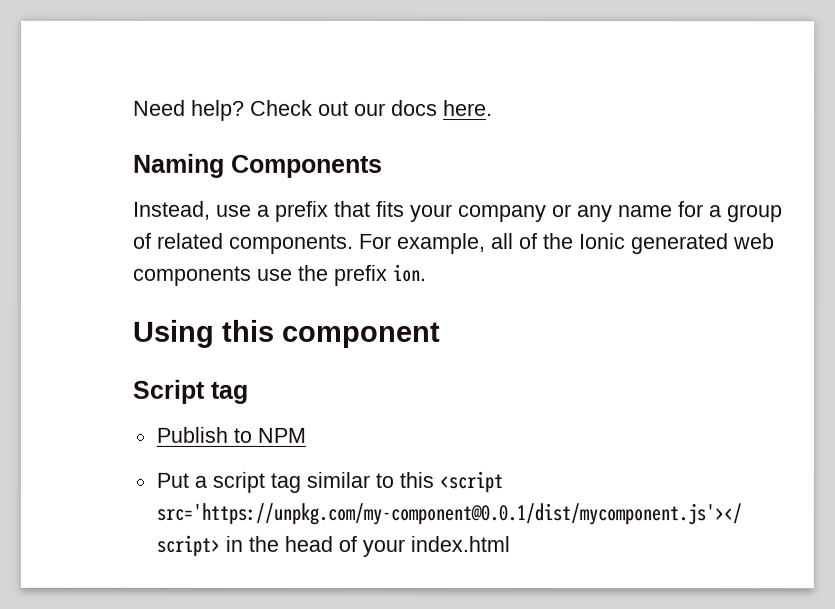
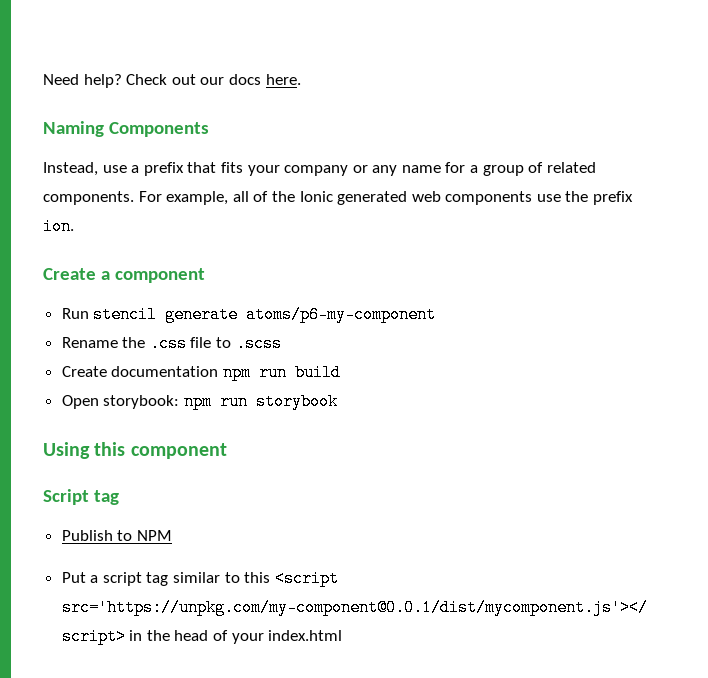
+ Create a component
+ Run stencil generate atoms/p6-my-component
+ Rename the .css file to .scss
+ Create documentation npm run build
+ Open storybook: npm run storybook

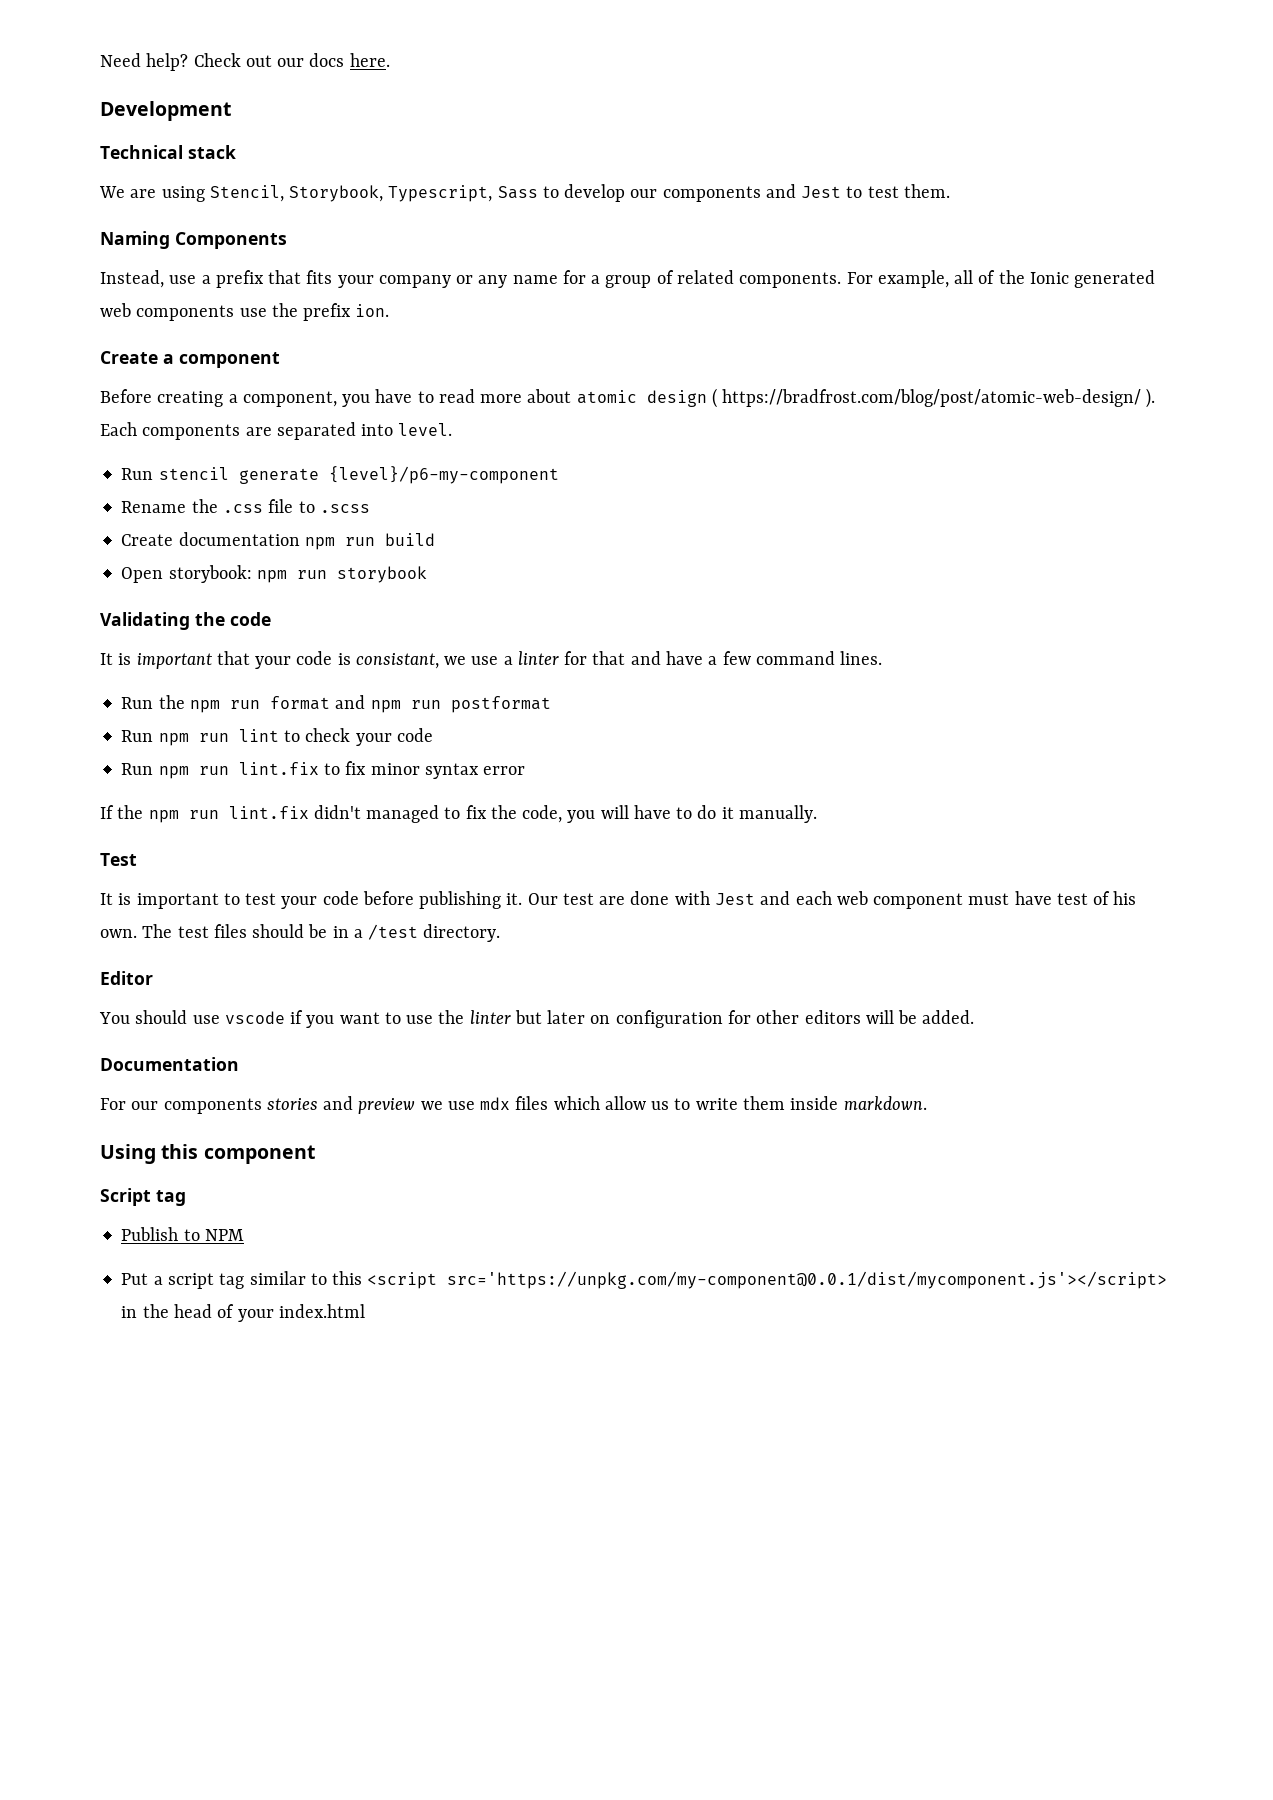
+ Development
+ Technical stack
+ We are using Stencil, Storybook, Typescript, Sass to develop our components and Jest to test them.
+ Before creating a component, you have to read more about atomic design ( https://bradfrost.com/blog/post/atomic-web-design/ ). Each components are separated into level.
- Run stencil generate atoms/p6-my-component
+ Run stencil generate {level}/p6-my-component
+ Validating the code
+ It is important that your code is consistant, we use a linter for that and have a few command lines.
+ Run the npm run format and npm run postformat
+ Run npm run lint to check your code
+ Run npm run lint.fix to fix minor syntax error
+ If the npm run lint.fix didn't managed to fix the code, you will have to do it manually.
+ Test
+ It is important to test your code before publishing it. Our test are done with Jest and each web component must have test of his own. The test files should be in a /test directory.
+ Editor
+ You should use vscode if you want to use the linter but later on configuration for other editors will be added.
+ Documentation
+ For our components stories and preview we use mdx files which allow us to write them inside markdown.

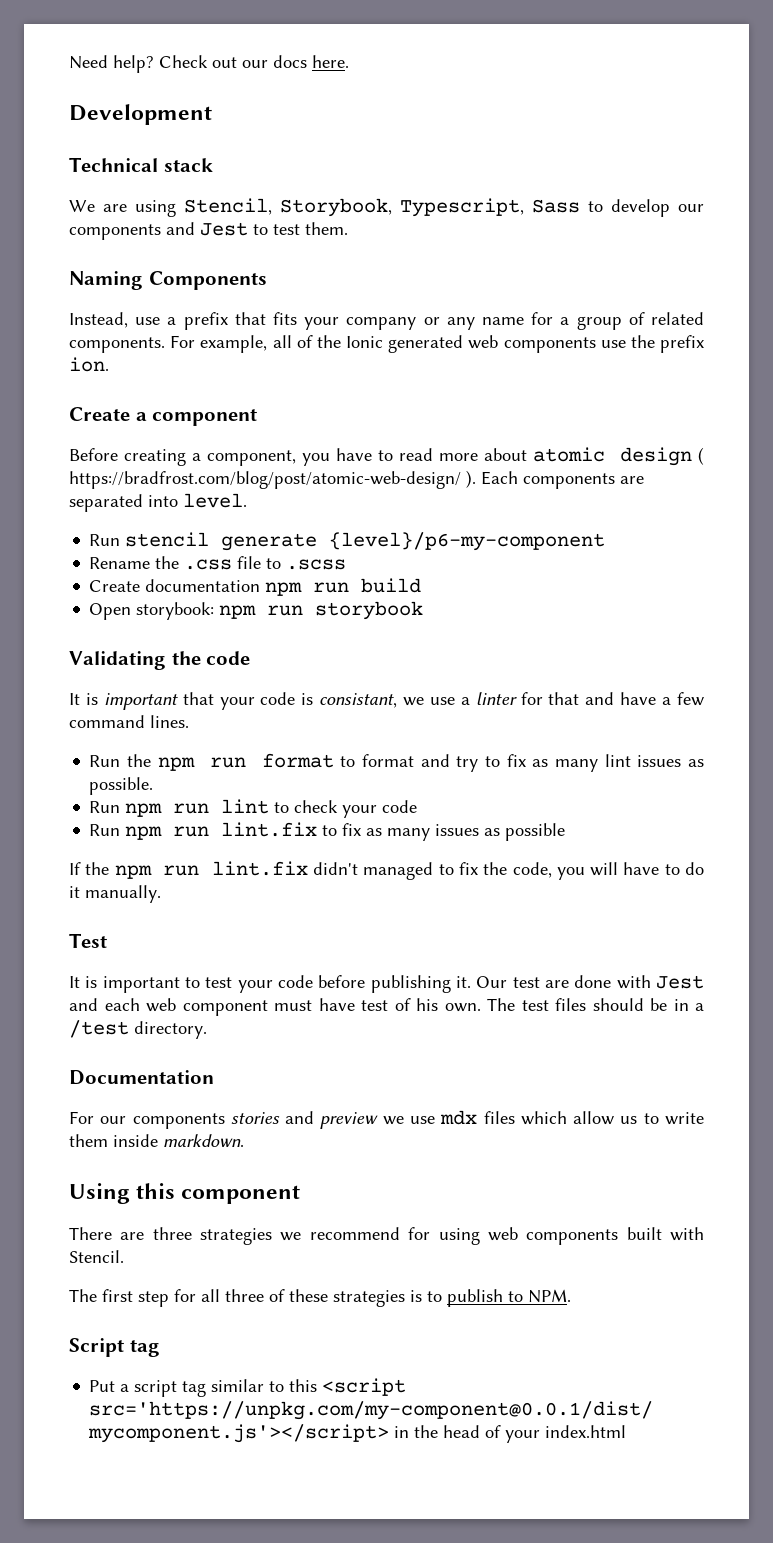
- Run the npm run format and npm run postformat
+ Run the npm run format to format and try to fix as many lint issues as possible.
- Run npm run lint.fix to fix minor syntax error
+ Run npm run lint.fix to fix as many issues as possible
- Editor
- You should use vscode if you want to use the linter but later on configuration for other editors will be added.
+ There are three strategies we recommend for using web components built with Stencil.
+ The first step for all three of these strategies is to publish to NPM.
- Publish to NPM

